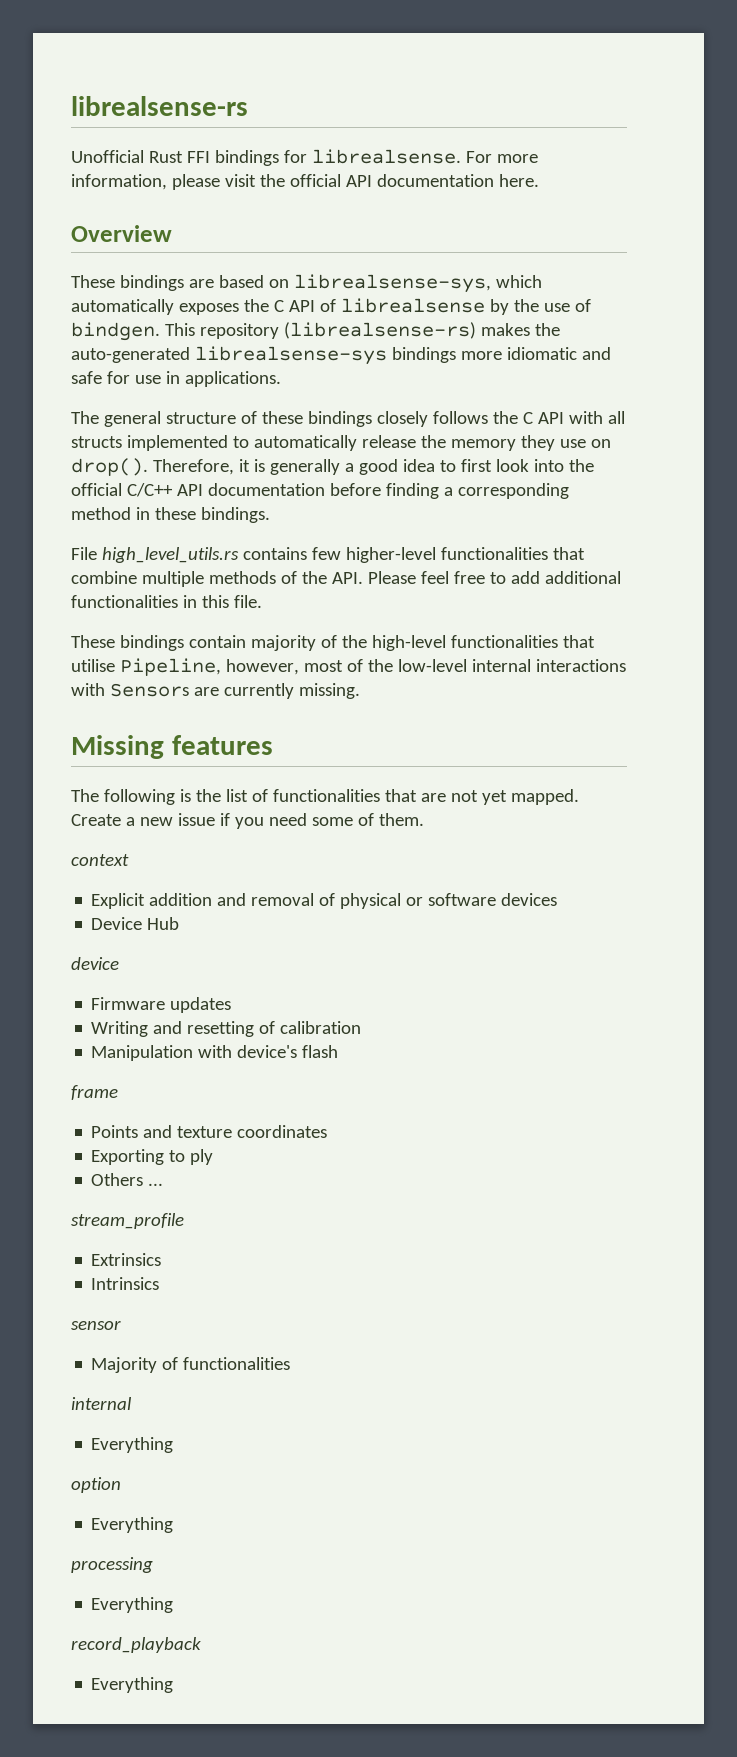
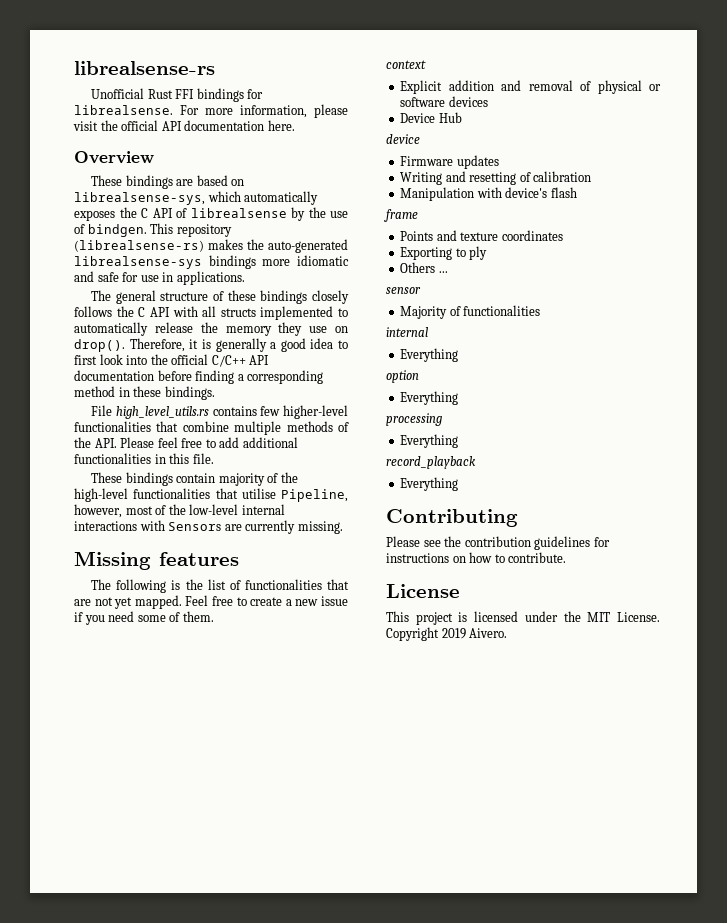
- Create a new issue if you need some of them.
+ Feel free to create a new issue if you need some of them.
- stream_profile
- Extrinsics
- Intrinsics
+ Contributing
+ Please see the contribution guidelines for instructions on how to contribute.
+ License
+ This project is licensed under the MIT License. Copyright 2019 Aivero.

